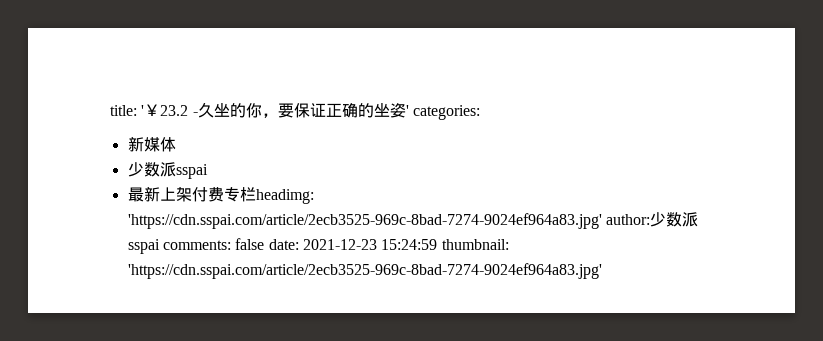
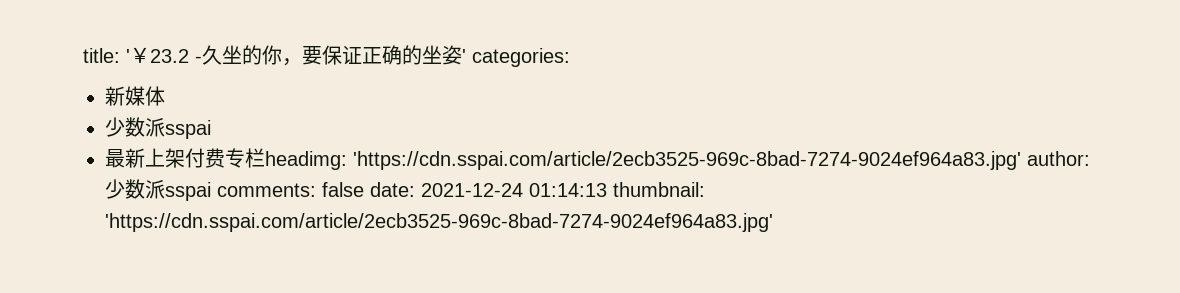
- 最新上架付费专栏headimg: 'https://cdn.sspai.com/article/2ecb3525-969c-8bad-7274-9024ef964a83.jpg' author:少数派sspai comments: false date: 2021-12-23 15:24:59 thumbnail: 'https://cdn.sspai.com/article/2ecb3525-969c-8bad-7274-9024ef964a83.jpg'
+ 最新上架付费专栏headimg: 'https://cdn.sspai.com/article/2ecb3525-969c-8bad-7274-9024ef964a83.jpg' author:少数派sspai comments: false date: 2021-12-24 01:14:13 thumbnail: 'https://cdn.sspai.com/article/2ecb3525-969c-8bad-7274-9024ef964a83.jpg'

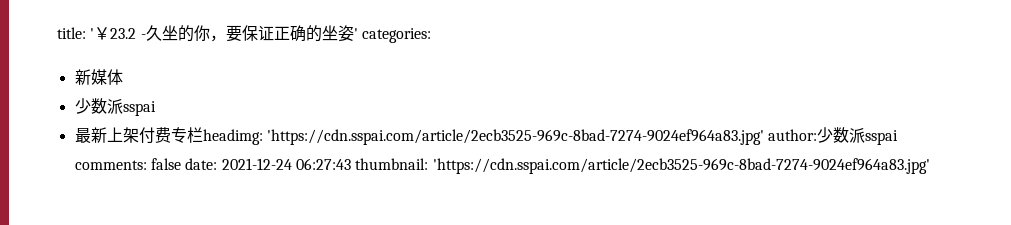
- 最新上架付费专栏headimg: 'https://cdn.sspai.com/article/2ecb3525-969c-8bad-7274-9024ef964a83.jpg' author:少数派sspai comments: false date: 2021-12-24 01:14:13 thumbnail: 'https://cdn.sspai.com/article/2ecb3525-969c-8bad-7274-9024ef964a83.jpg'
+ 最新上架付费专栏headimg: 'https://cdn.sspai.com/article/2ecb3525-969c-8bad-7274-9024ef964a83.jpg' author:少数派sspai comments: false date: 2021-12-24 06:27:43 thumbnail: 'https://cdn.sspai.com/article/2ecb3525-969c-8bad-7274-9024ef964a83.jpg'

